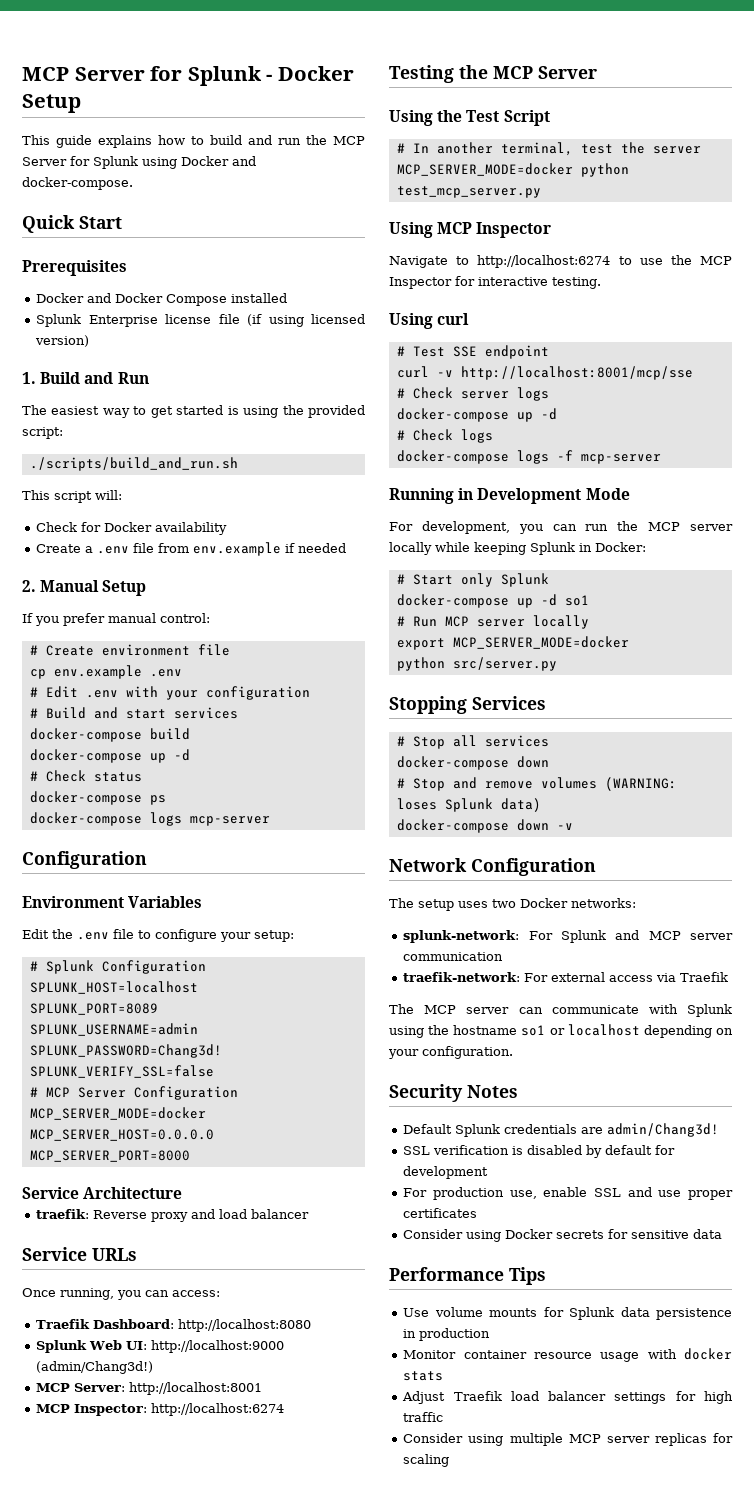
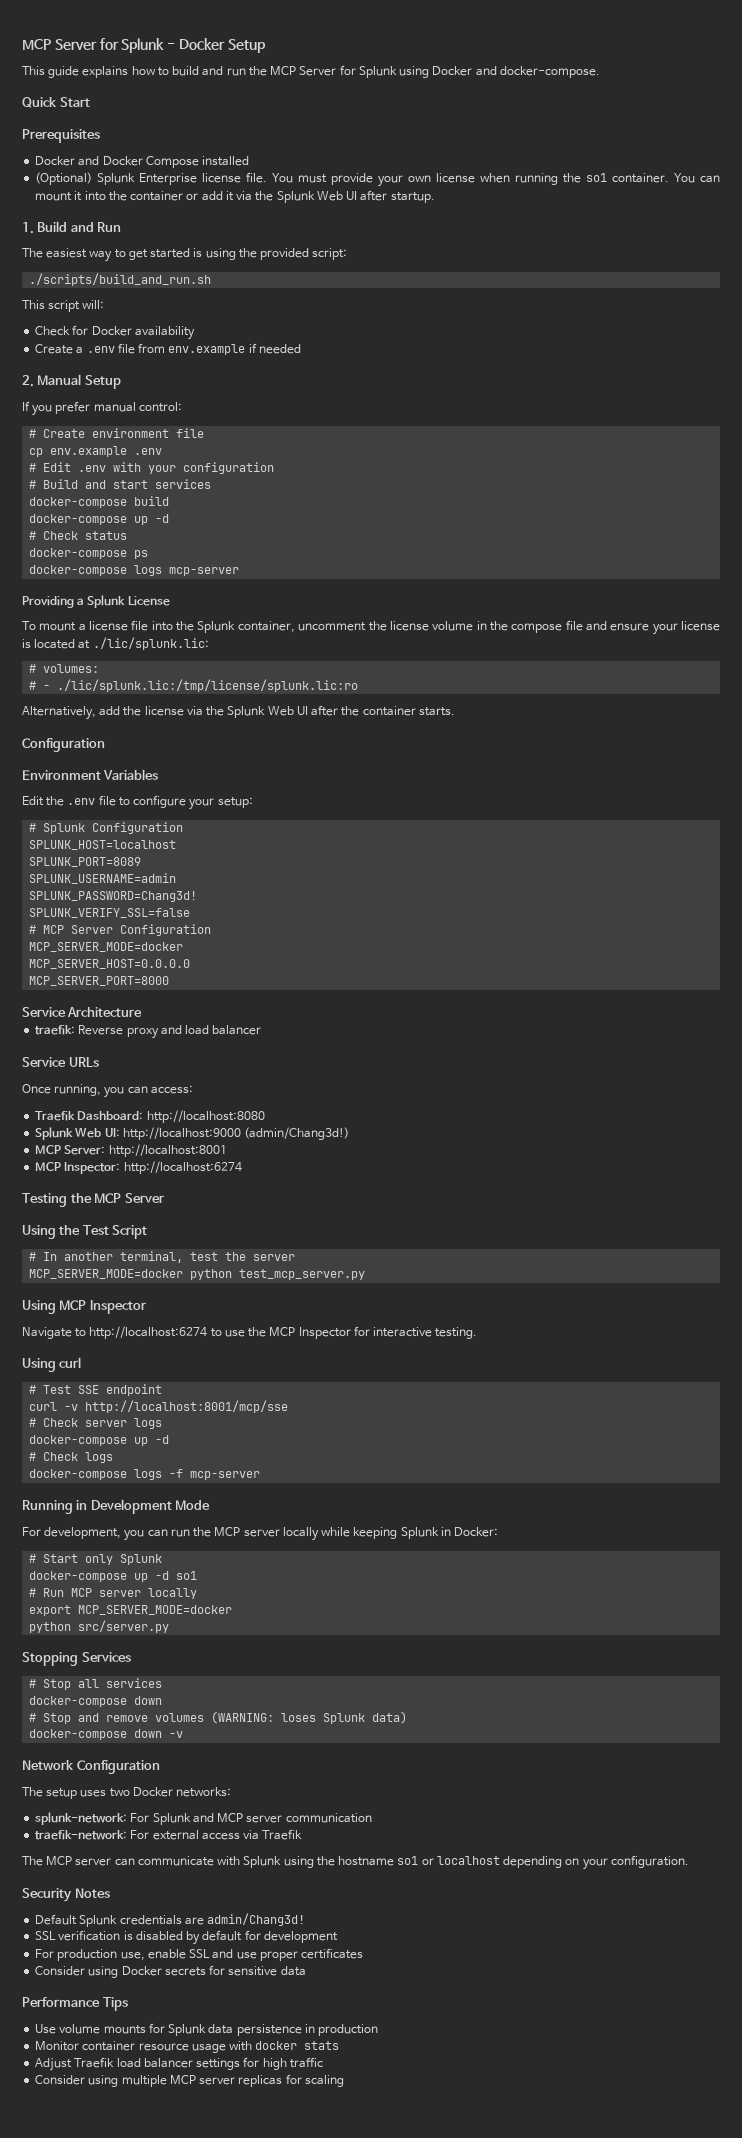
- Splunk Enterprise license file (if using licensed version)
+ (Optional) Splunk Enterprise license file. You must provide your own license when running the so1 container. You can mount it into the container or add it via the Splunk Web UI after startup.
+ Providing a Splunk License
+ To mount a license file into the Splunk container, uncomment the license volume in the compose file and ensure your license is located at ./lic/splunk.lic:
+ # volumes:
+ # - ./lic/splunk.lic:/tmp/license/splunk.lic:ro
+ Alternatively, add the license via the Splunk Web UI after the container starts.

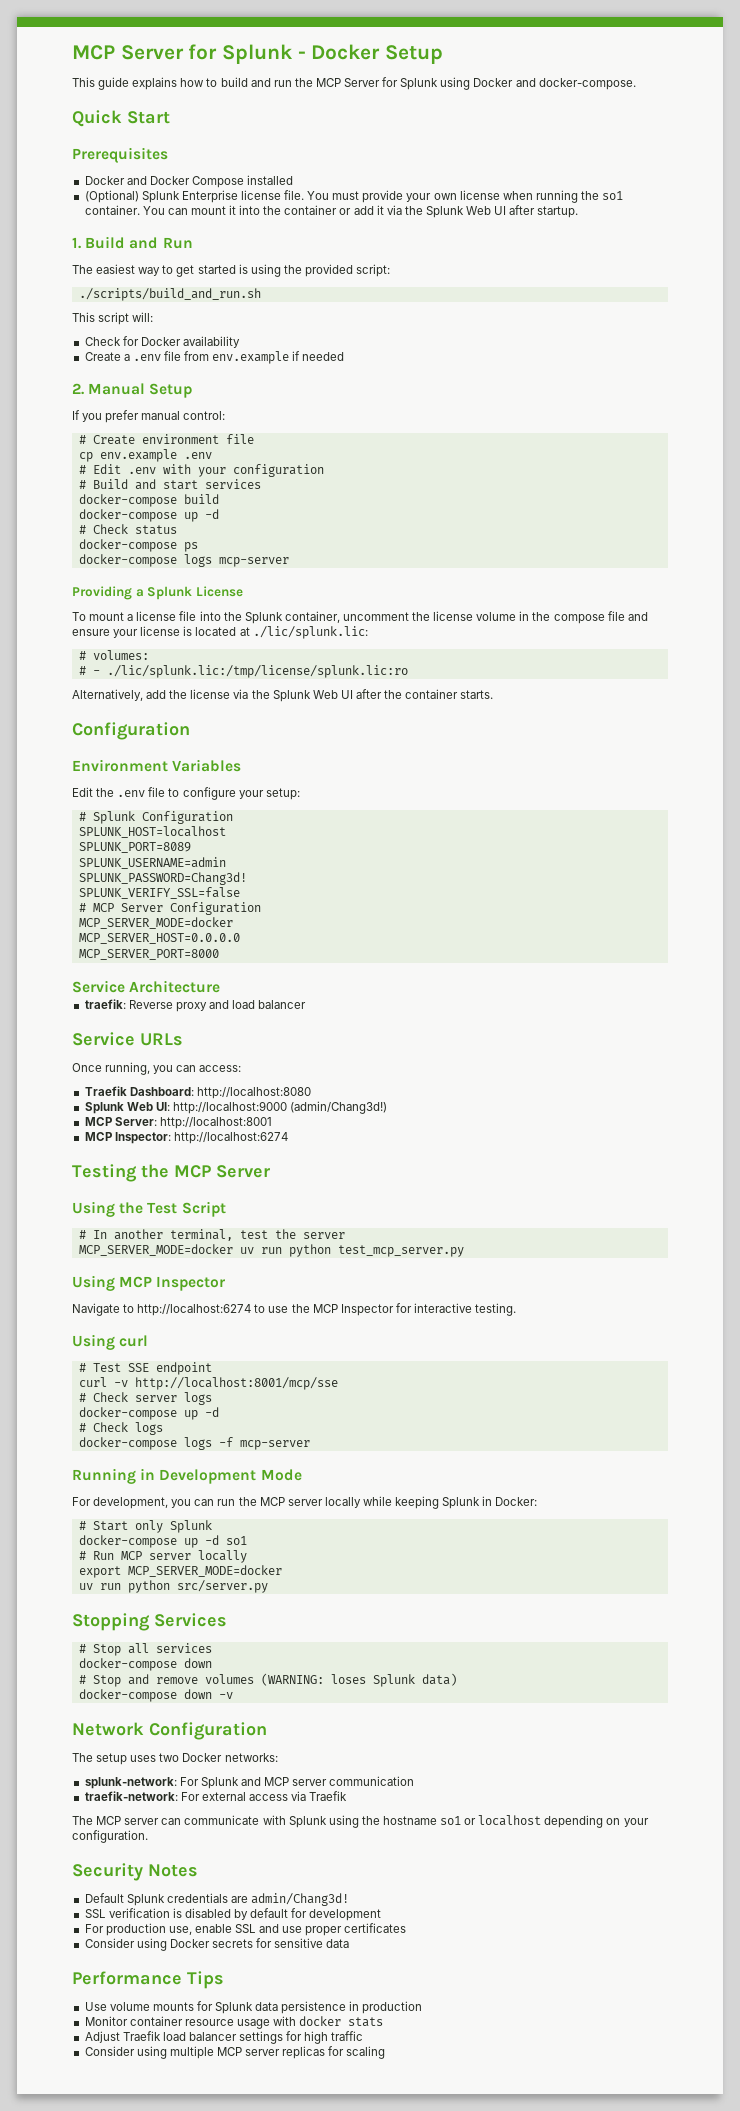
- MCP_SERVER_MODE=docker python test_mcp_server.py
+ MCP_SERVER_MODE=docker uv run python test_mcp_server.py
- python src/server.py
+ uv run python src/server.py

